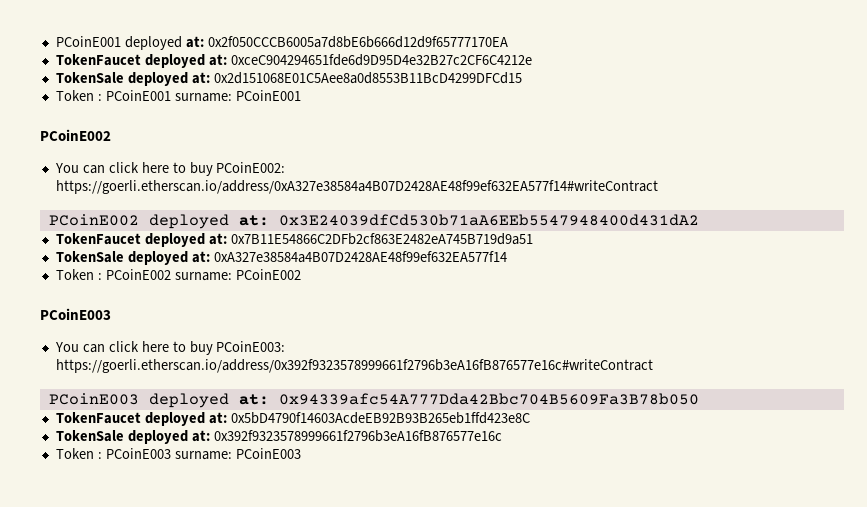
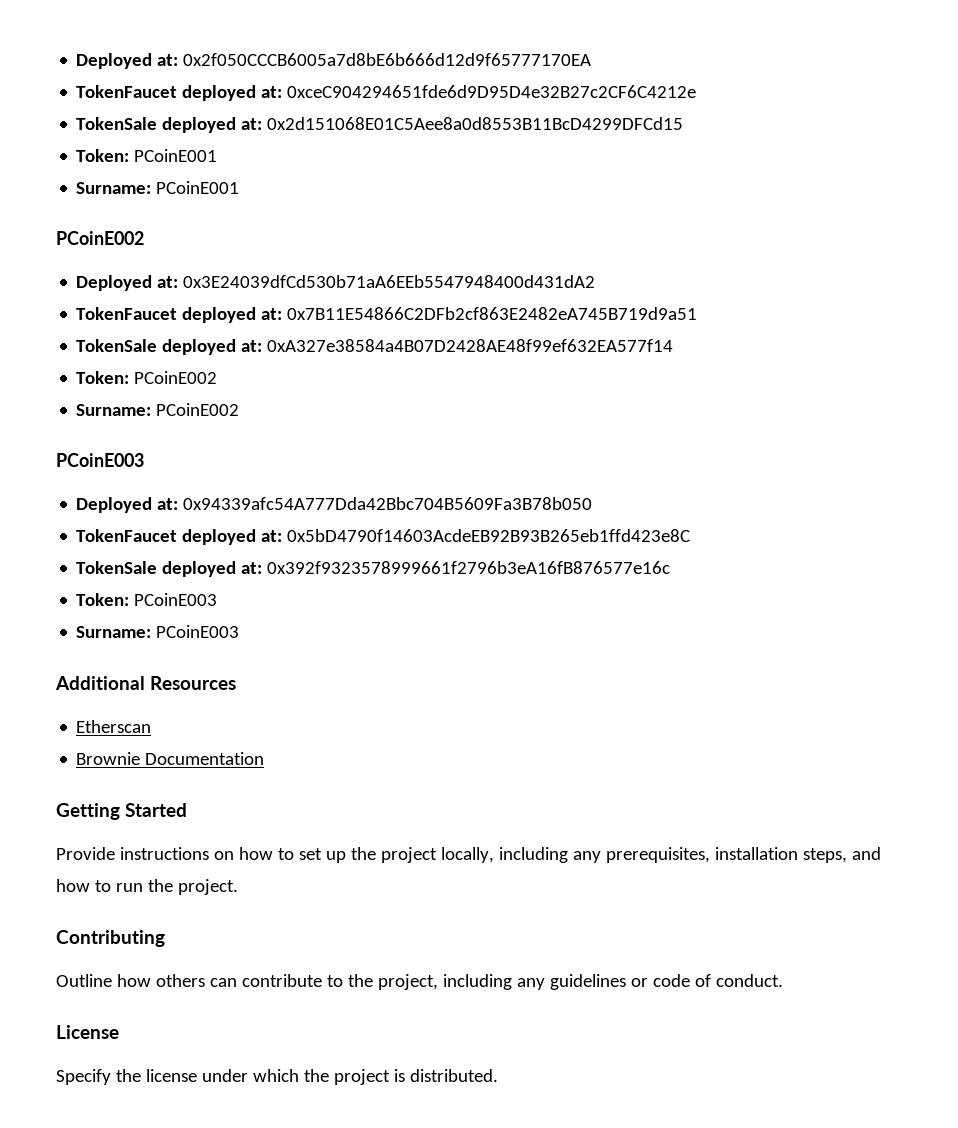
- PCoinE001 deployed at: 0x2f050CCCB6005a7d8bE6b666d12d9f65777170EA
+ Deployed at: 0x2f050CCCB6005a7d8bE6b666d12d9f65777170EA
- Token : PCoinE001 surname: PCoinE001
+ Token: PCoinE001
+ Surname: PCoinE001
- You can click here to buy PCoinE002: https://goerli.etherscan.io/address/0xA327e38584a4B07D2428AE48f99ef632EA577f14#writeContract
- PCoinE002 deployed at: 0x3E24039dfCd530b71aA6EEb5547948400d431dA2
+ Deployed at: 0x3E24039dfCd530b71aA6EEb5547948400d431dA2
- Token : PCoinE002 surname: PCoinE002
+ Token: PCoinE002
+ Surname: PCoinE002
- You can click here to buy PCoinE003: https://goerli.etherscan.io/address/0x392f9323578999661f2796b3eA16fB876577e16c#writeContract
- PCoinE003 deployed at: 0x94339afc54A777Dda42Bbc704B5609Fa3B78b050
+ Deployed at: 0x94339afc54A777Dda42Bbc704B5609Fa3B78b050
- Token : PCoinE003 surname: PCoinE003
+ Token: PCoinE003
+ Surname: PCoinE003
+ Additional Resources
+ Etherscan
+ Brownie Documentation
+ Getting Started
+ Provide instructions on how to set up the project locally, including any prerequisites, installation steps, and how to run the project.
+ Contributing
+ Outline how others can contribute to the project, including any guidelines or code of conduct.
+ License
+ Specify the license under which the project is distributed.

